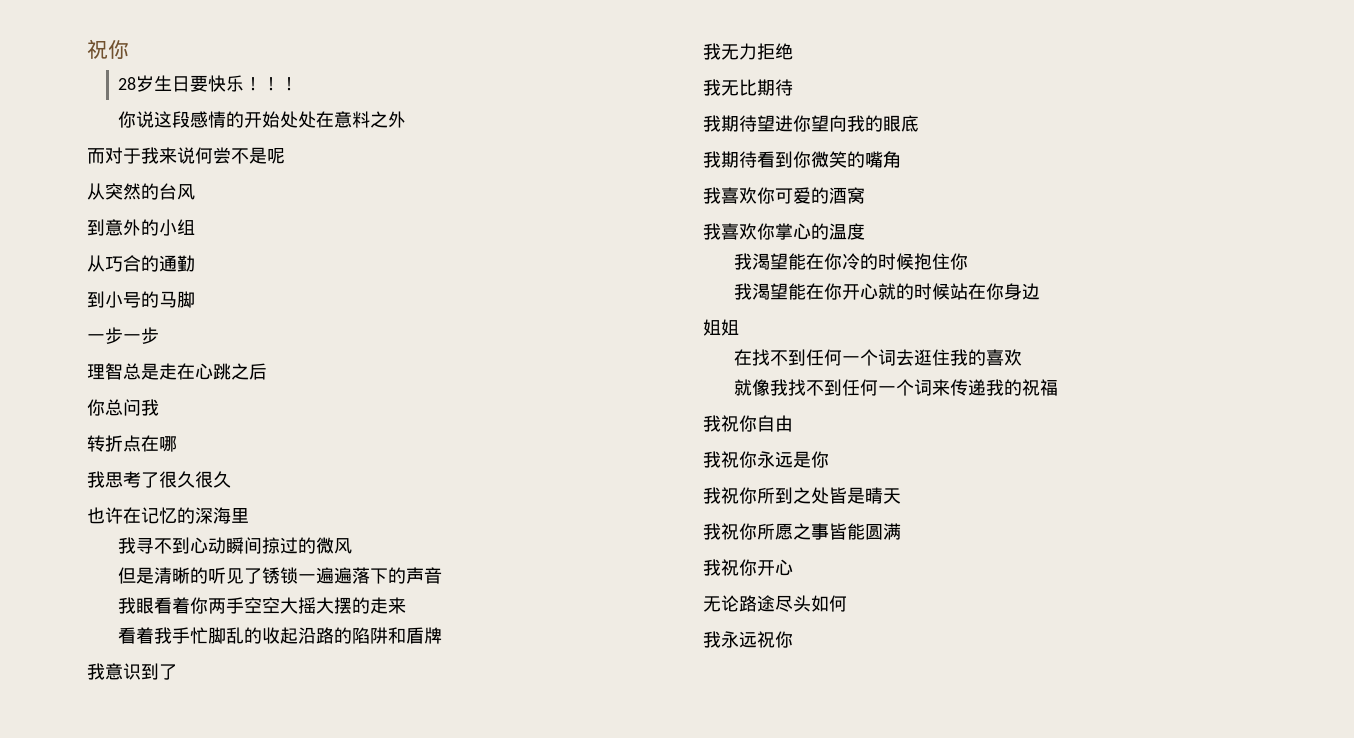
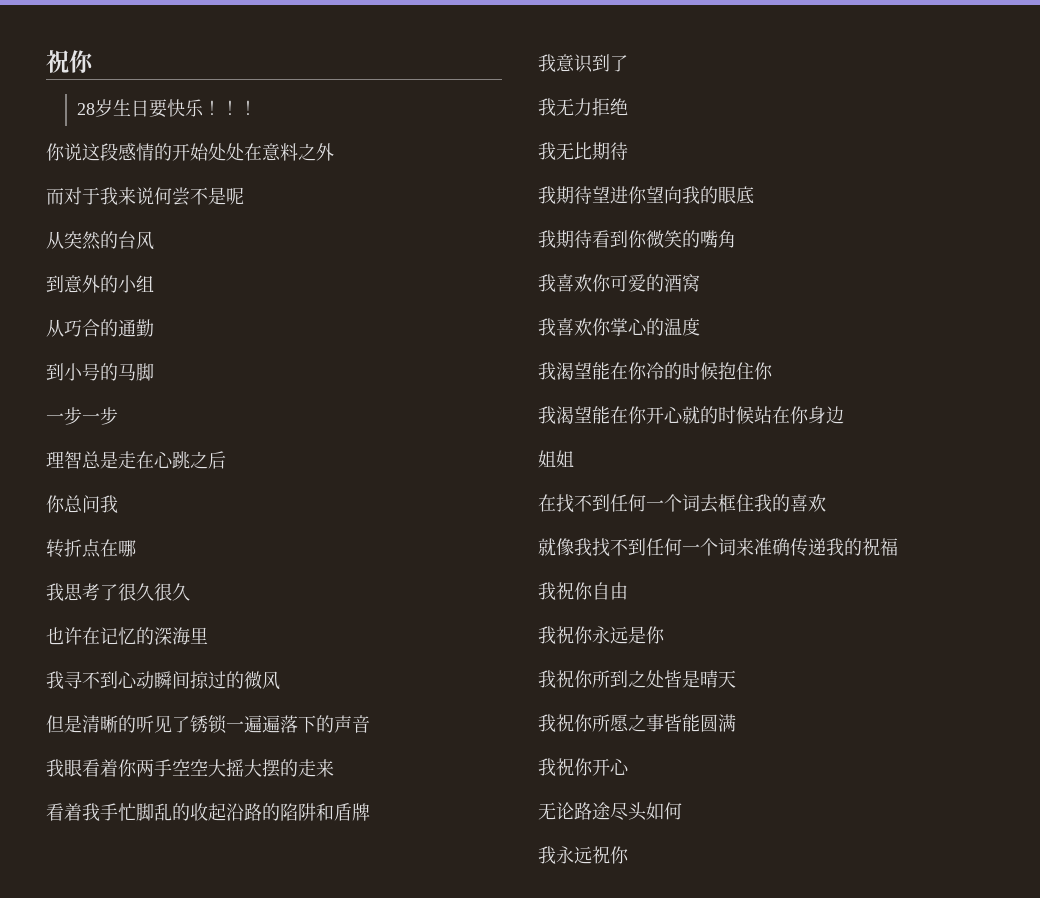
- 在找不到任何一个词去逛住我的喜欢
+ 在找不到任何一个词去框住我的喜欢
- 就像我找不到任何一个词来传递我的祝福
+ 就像我找不到任何一个词来准确传递我的祝福

